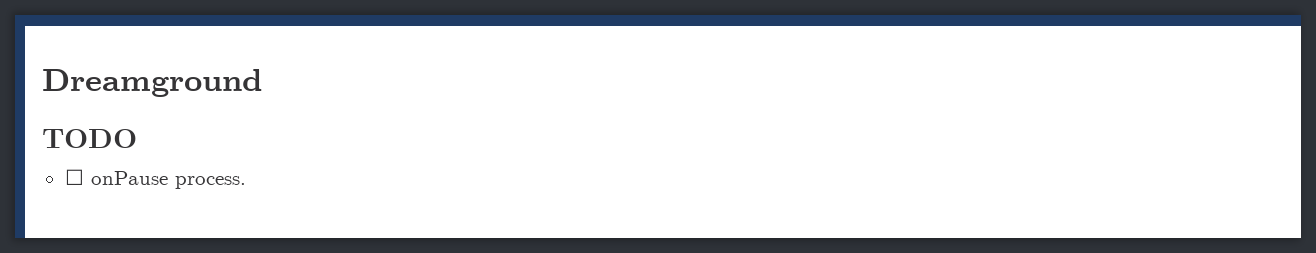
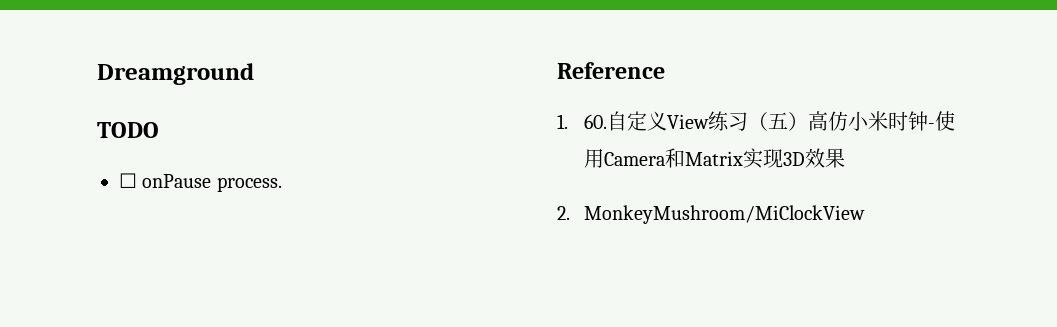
+ Reference
+ 1. 60.自定义View练习（五）高仿小米时钟-使用Camera和Matrix实现3D效果
+ 2. MonkeyMushroom/MiClockView

